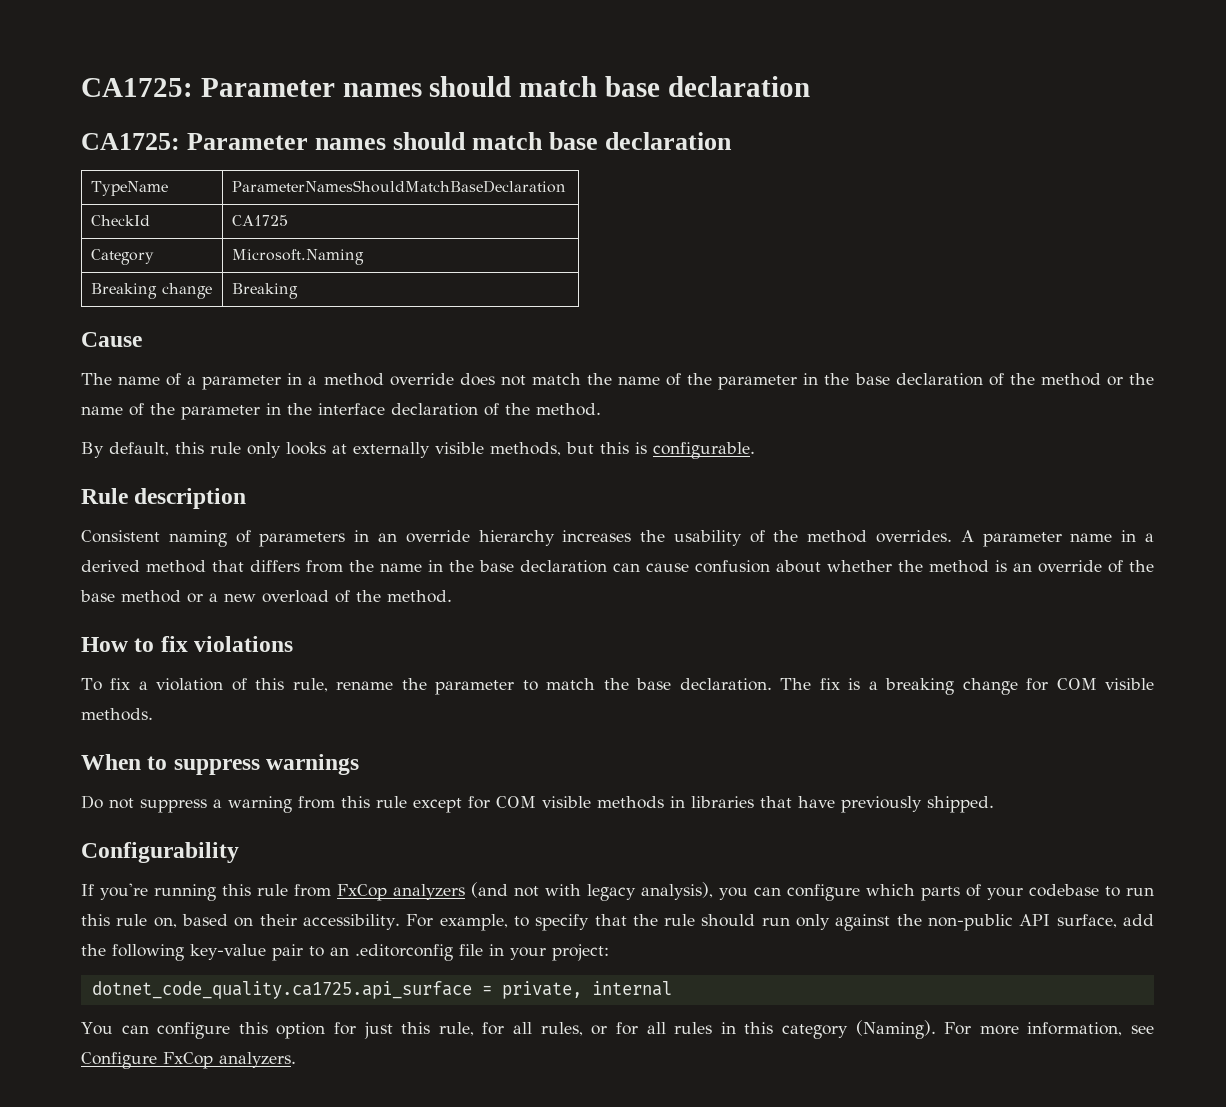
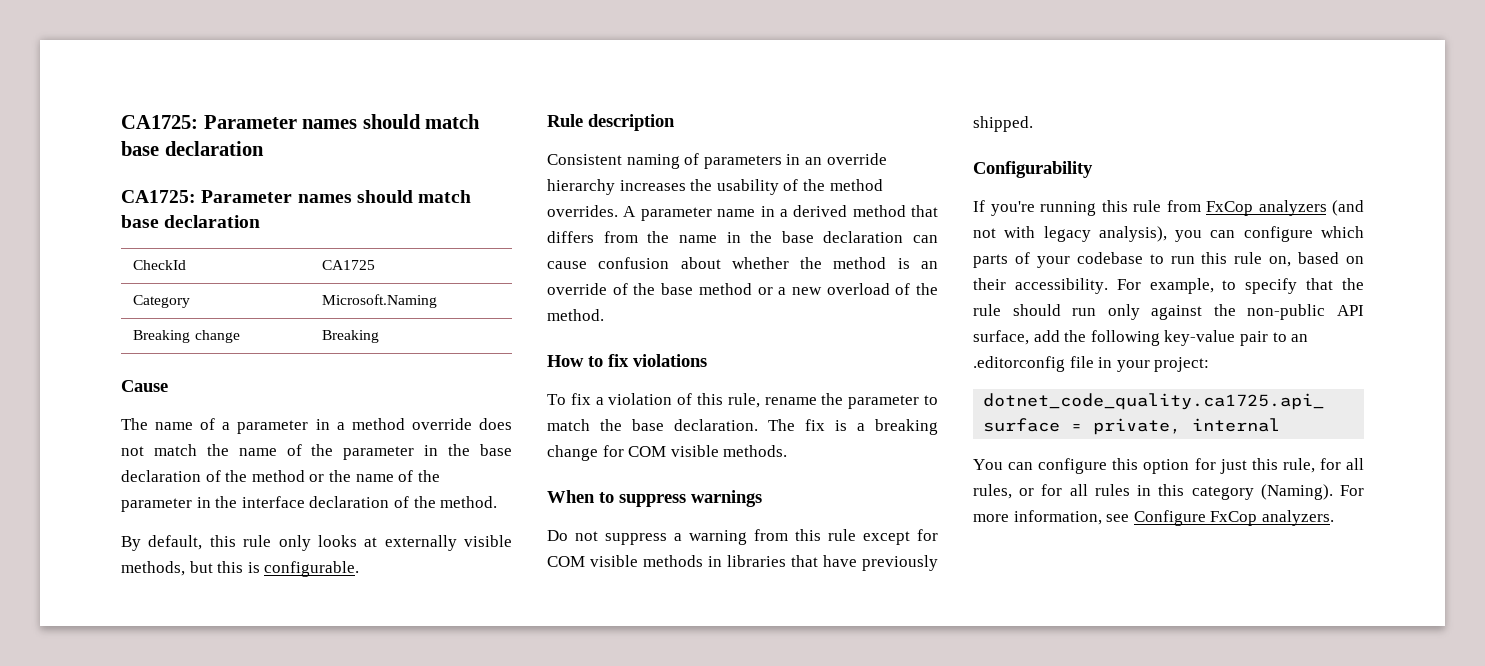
- TypeName | ParameterNamesShouldMatchBaseDeclaration

